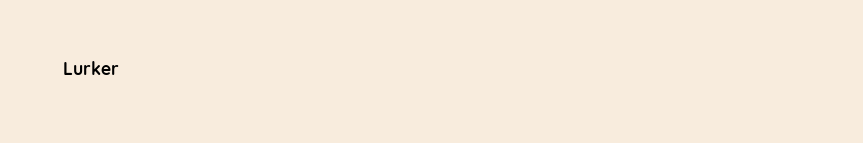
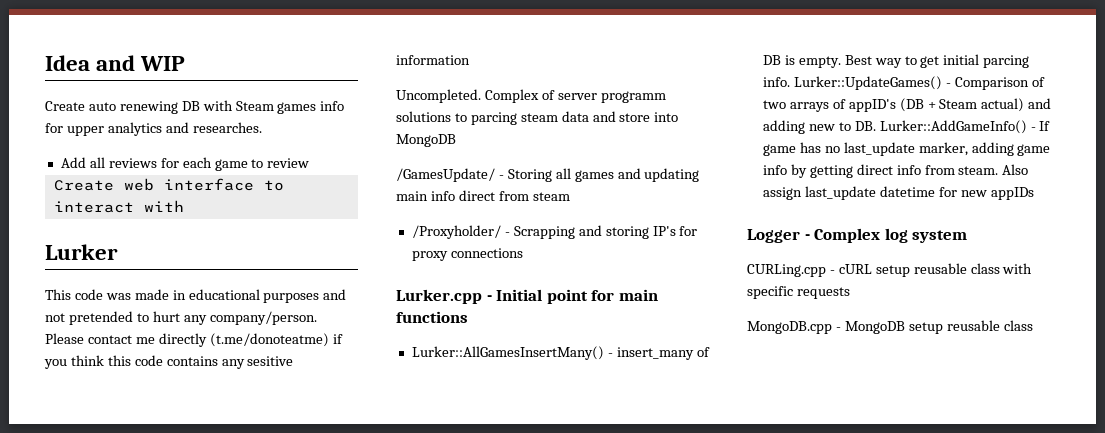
+ Idea and WIP
+ Create auto renewing DB with Steam games info for upper analytics and researches.
+ Add all reviews for each game to review
+ Create web interface to interact with
  Lurker
+ This code was made in educational purposes and not pretended to hurt any company/person. Please contact me directly (t.me/donoteatme) if you think this code contains any sesitive information
+ Uncompleted. Complex of server programm solutions to parcing steam data and store into MongoDB
+ /GamesUpdate/ - Storing all games and updating main info direct from steam
+ /Proxyholder/ - Scrapping and storing IP's for proxy connections
+ Lurker.cpp - Initial point for main functions
+ Lurker::AllGamesInsertMany() - insert_many of DB is empty. Best way to get initial parcing info. Lurker::UpdateGames() - Comparison of two arrays of appID's (DB + Steam actual) and adding new to DB. Lurker::AddGameInfo() - If game has no last_update marker, adding game info by getting direct info from steam. Also assign last_update datetime for new appIDs
+ Logger - Complex log system
+ CURLing.cpp - cURL setup reusable class with specific requests
+ MongoDB.cpp - MongoDB setup reusable class

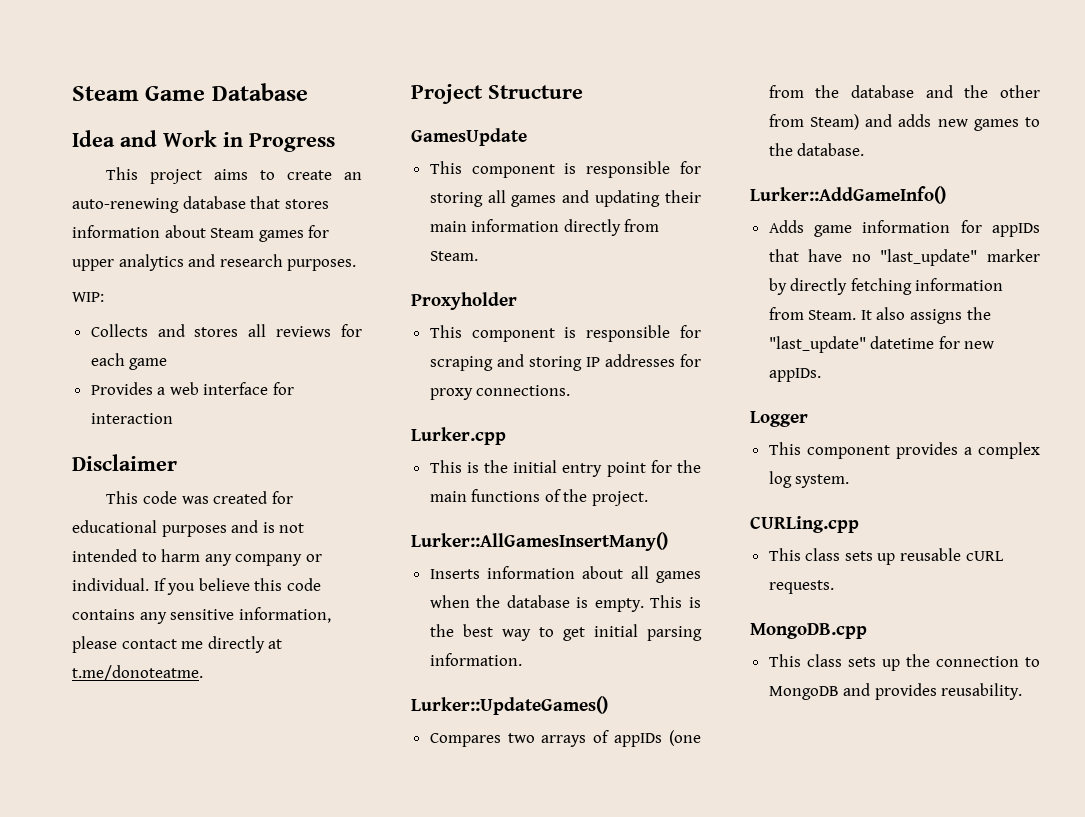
- Idea and WIP
- Create auto renewing DB with Steam games info for upper analytics and researches.
- Add all reviews for each game to review
- Create web interface to interact with
- Lurker
+ Steam Game Database
+ Idea and Work in Progress
+ This project aims to create an auto-renewing database that stores information about Steam games for upper analytics and research purposes.
+ WIP:
+ Collects and stores all reviews for each game
+ Provides a web interface for interaction
+ Disclaimer
- This code was made in educational purposes and not pretended to hurt any company/person. Please contact me directly (t.me/donoteatme) if you think this code contains any sesitive information
- Uncompleted. Complex of server programm solutions to parcing steam data and store into MongoDB
- /GamesUpdate/ - Storing all games and updating main info direct from steam
- /Proxyholder/ - Scrapping and storing IP's for proxy connections
+ This code was created for educational purposes and is not intended to harm any company or individual. If you believe this code contains any sensitive information, please contact me directly at t.me/donoteatme.
+ Project Structure
+ GamesUpdate
+ This component is responsible for storing all games and updating their main information directly from Steam.
+ Proxyholder
+ This component is responsible for scraping and storing IP addresses for proxy connections.
- Lurker.cpp - Initial point for main functions
- Lurker::AllGamesInsertMany() - insert_many of DB is empty. Best way to get initial parcing info. Lurker::UpdateGames() - Comparison of two arrays of appID's (DB + Steam actual) and adding new to DB. Lurker::AddGameInfo() - If game has no last_update marker, adding game info by getting direct info from steam. Also assign last_update datetime for new appIDs
+ Lurker.cpp
+ This is the initial entry point for the main functions of the project.
+ Lurker::AllGamesInsertMany()
+ Inserts information about all games when the database is empty. This is the best way to get initial parsing information.
+ Lurker::UpdateGames()
+ Compares two arrays of appIDs (one from the database and the other from Steam) and adds new games to the database.
+ Lurker::AddGameInfo()
+ Adds game information for appIDs that have no "last_update" marker by directly fetching information from Steam. It also assigns the "last_update" datetime for new appIDs.
- Logger - Complex log system
- CURLing.cpp - cURL setup reusable class with specific requests
- MongoDB.cpp - MongoDB setup reusable class
+ Logger
+ This component provides a complex log system.
+ CURLing.cpp
+ This class sets up reusable cURL requests.
+ MongoDB.cpp
+ This class sets up the connection to MongoDB and provides reusability.

